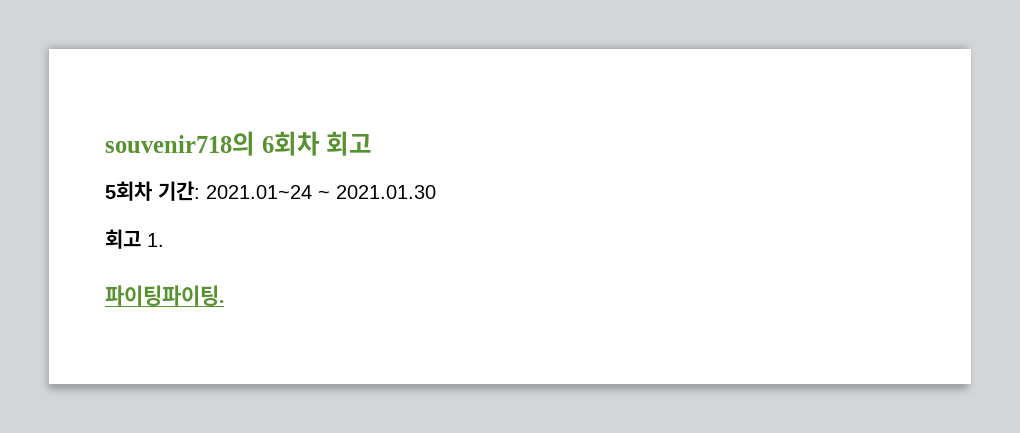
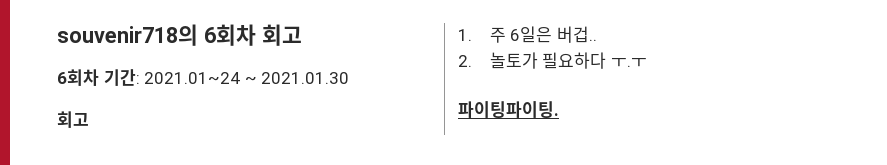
- 5회차 기간: 2021.01~24 ~ 2021.01.30
- 회고 1.
+ 6회차 기간: 2021.01~24 ~ 2021.01.30
+ 회고
+ 1. 주 6일은 버겁..
+ 2. 놀토가 필요하다 ㅜ.ㅜ

